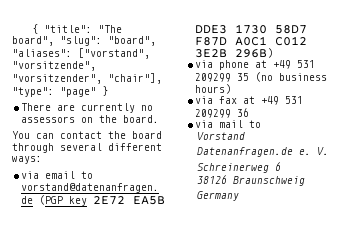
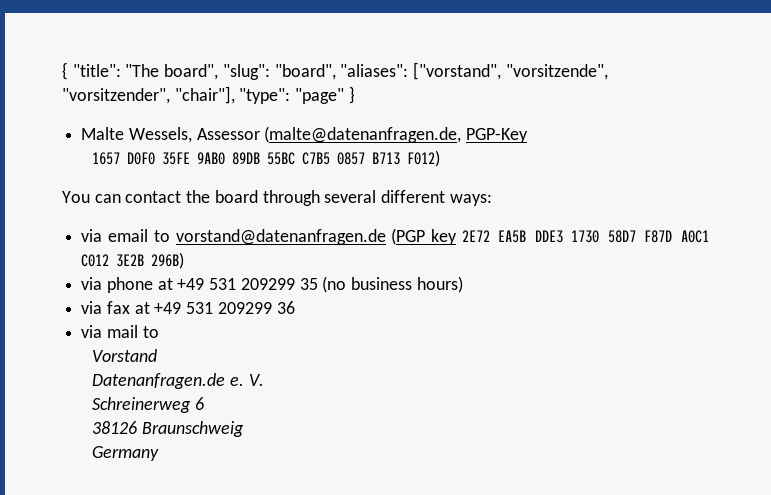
- There are currently no assessors on the board.
+ Malte Wessels, Assessor (malte@datenanfragen.de, PGP-Key
+ 1657 D0F0 35FE 9AB0 89DB 55BC C7B5 0857 B713 F012)

